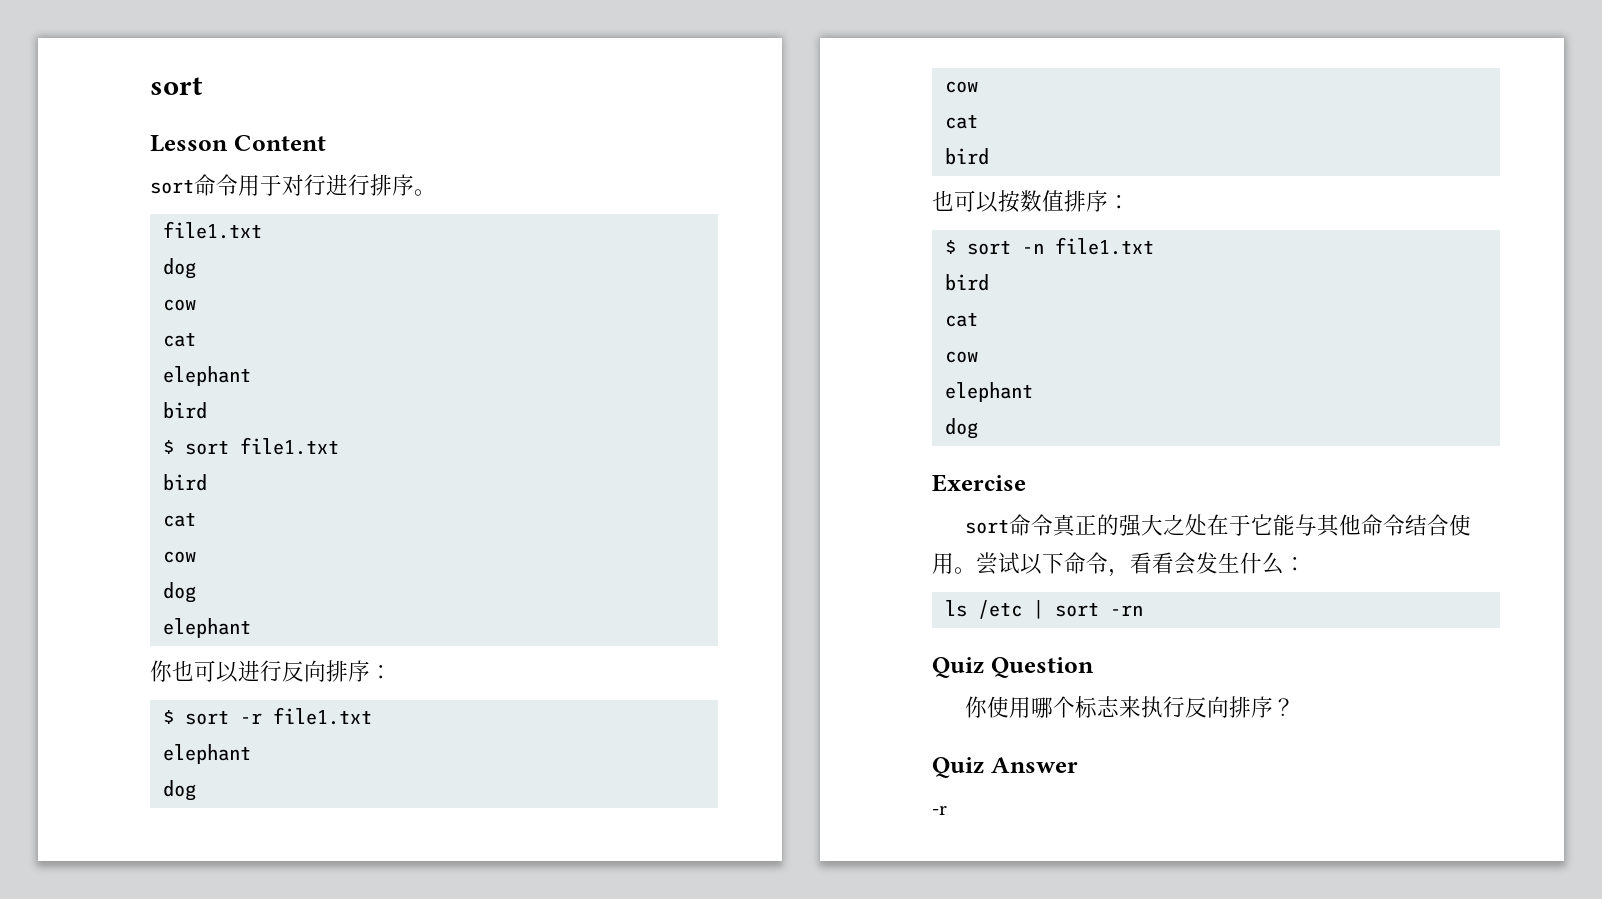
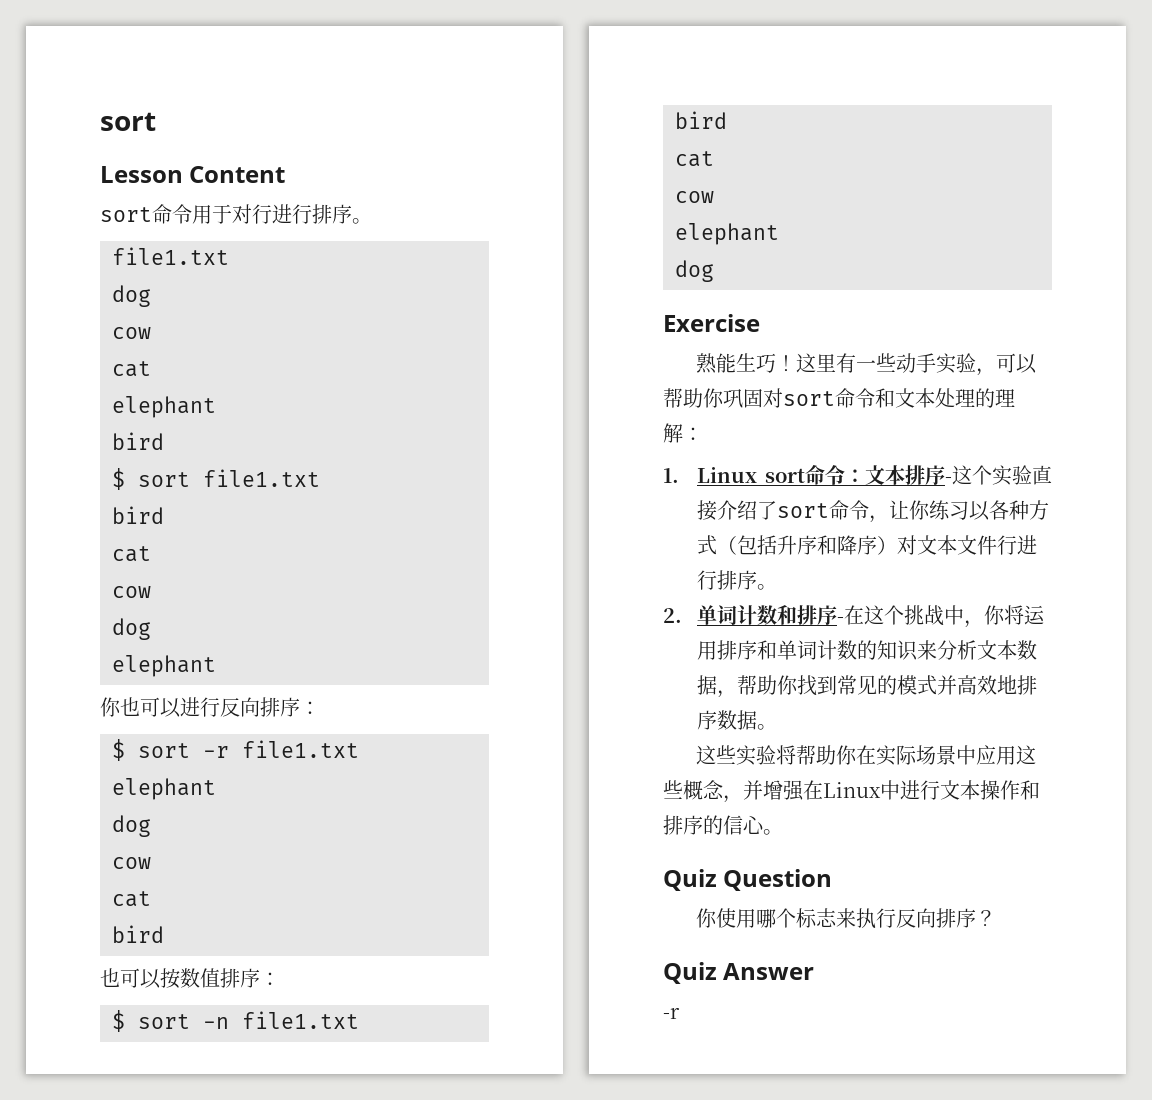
- sort命令真正的强大之处在于它能与其他命令结合使用。尝试以下命令，看看会发生什么：
- ls /etc | sort -rn
+ 熟能生巧！这里有一些动手实验，可以帮助你巩固对sort命令和文本处理的理解：
+ 1. Linux sort命令：文本排序-这个实验直接介绍了sort命令，让你练习以各种方式（包括升序和降序）对文本文件行进行排序。
+ 2.单词计数和排序-在这个挑战中，你将运用排序和单词计数的知识来分析文本数据，帮助你找到常见的模式并高效地排序数据。
+ 这些实验将帮助你在实际场景中应用这些概念，并增强在Linux中进行文本操作和排序的信心。

